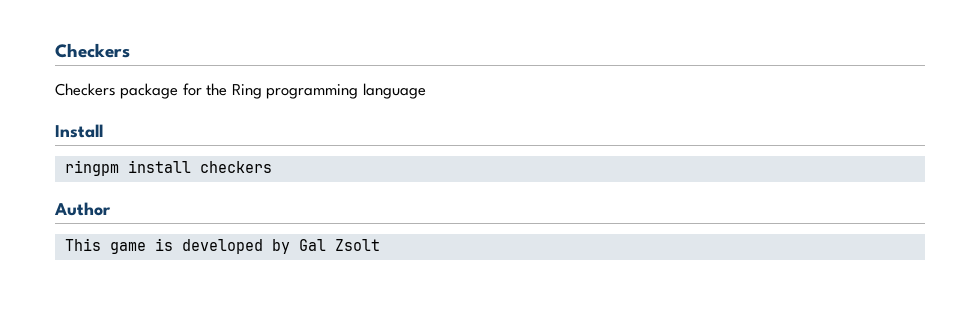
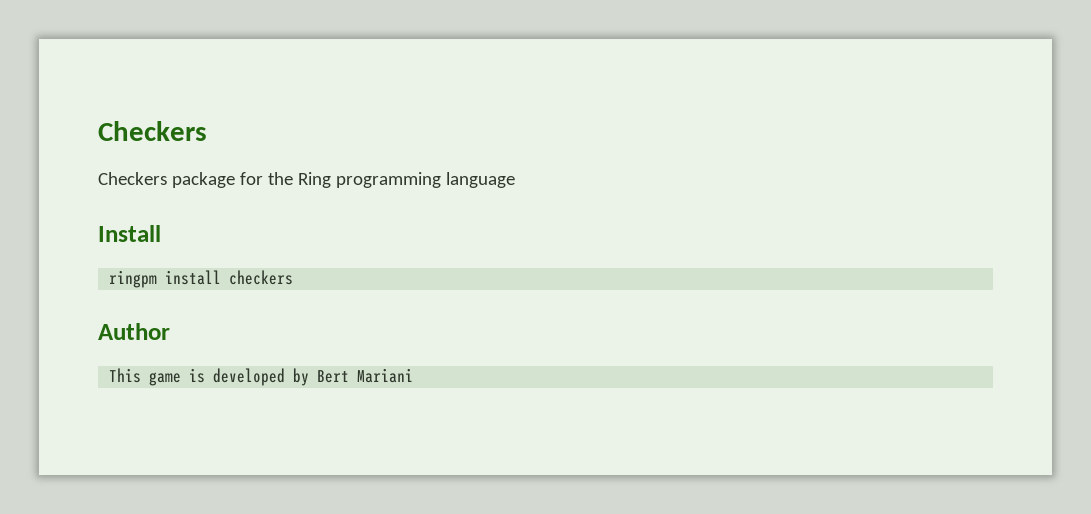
- This game is developed by Gal Zsolt
+ This game is developed by Bert Mariani

